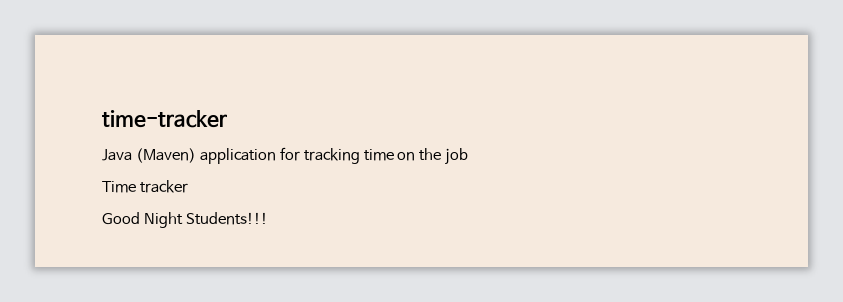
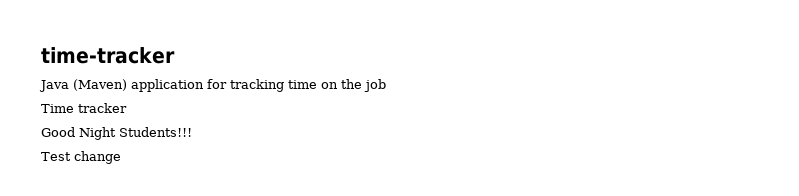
+ Test change

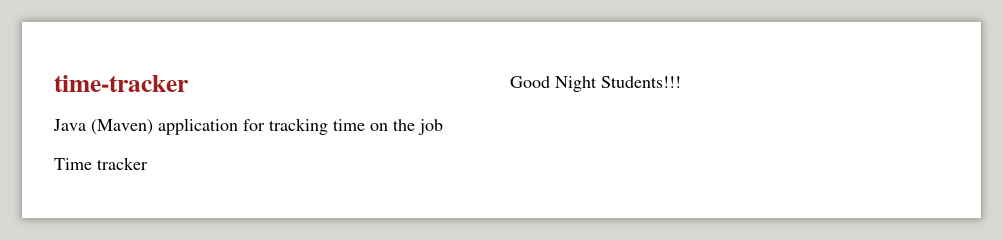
- Test change

